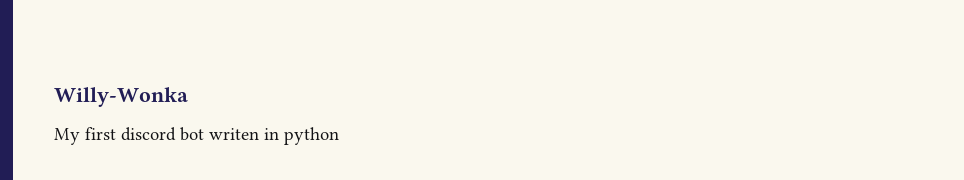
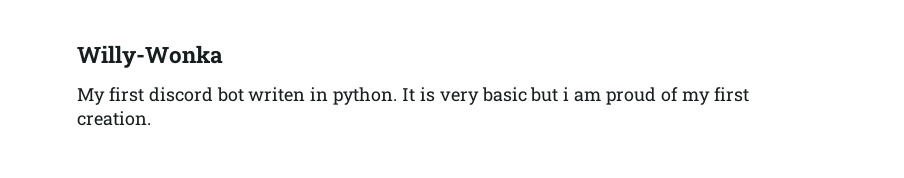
- My first discord bot writen in python
+ My first discord bot writen in python. It is very basic but i am proud of my first creation.

